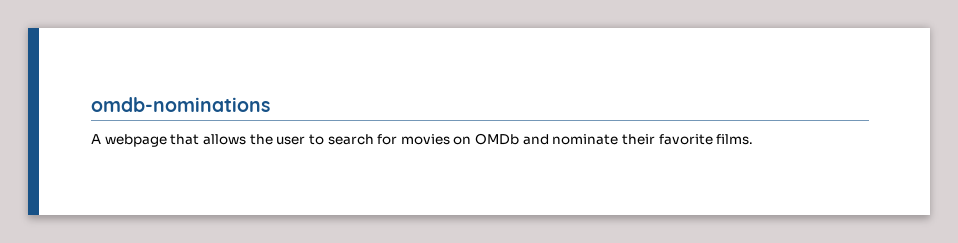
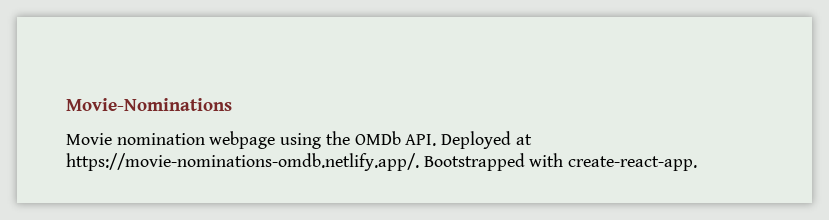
- omdb-nominations
- A webpage that allows the user to search for movies on OMDb and nominate their favorite films.
+ Movie-Nominations
+ Movie nomination webpage using the OMDb API. Deployed at https://movie-nominations-omdb.netlify.app/. Bootstrapped with create-react-app.

